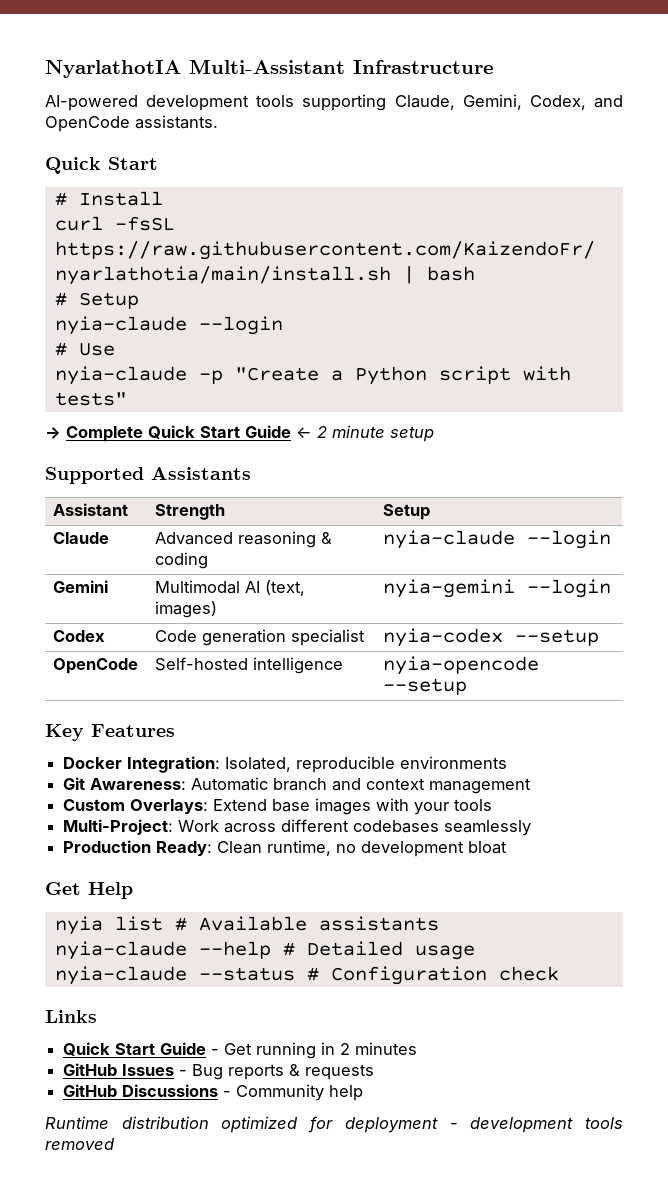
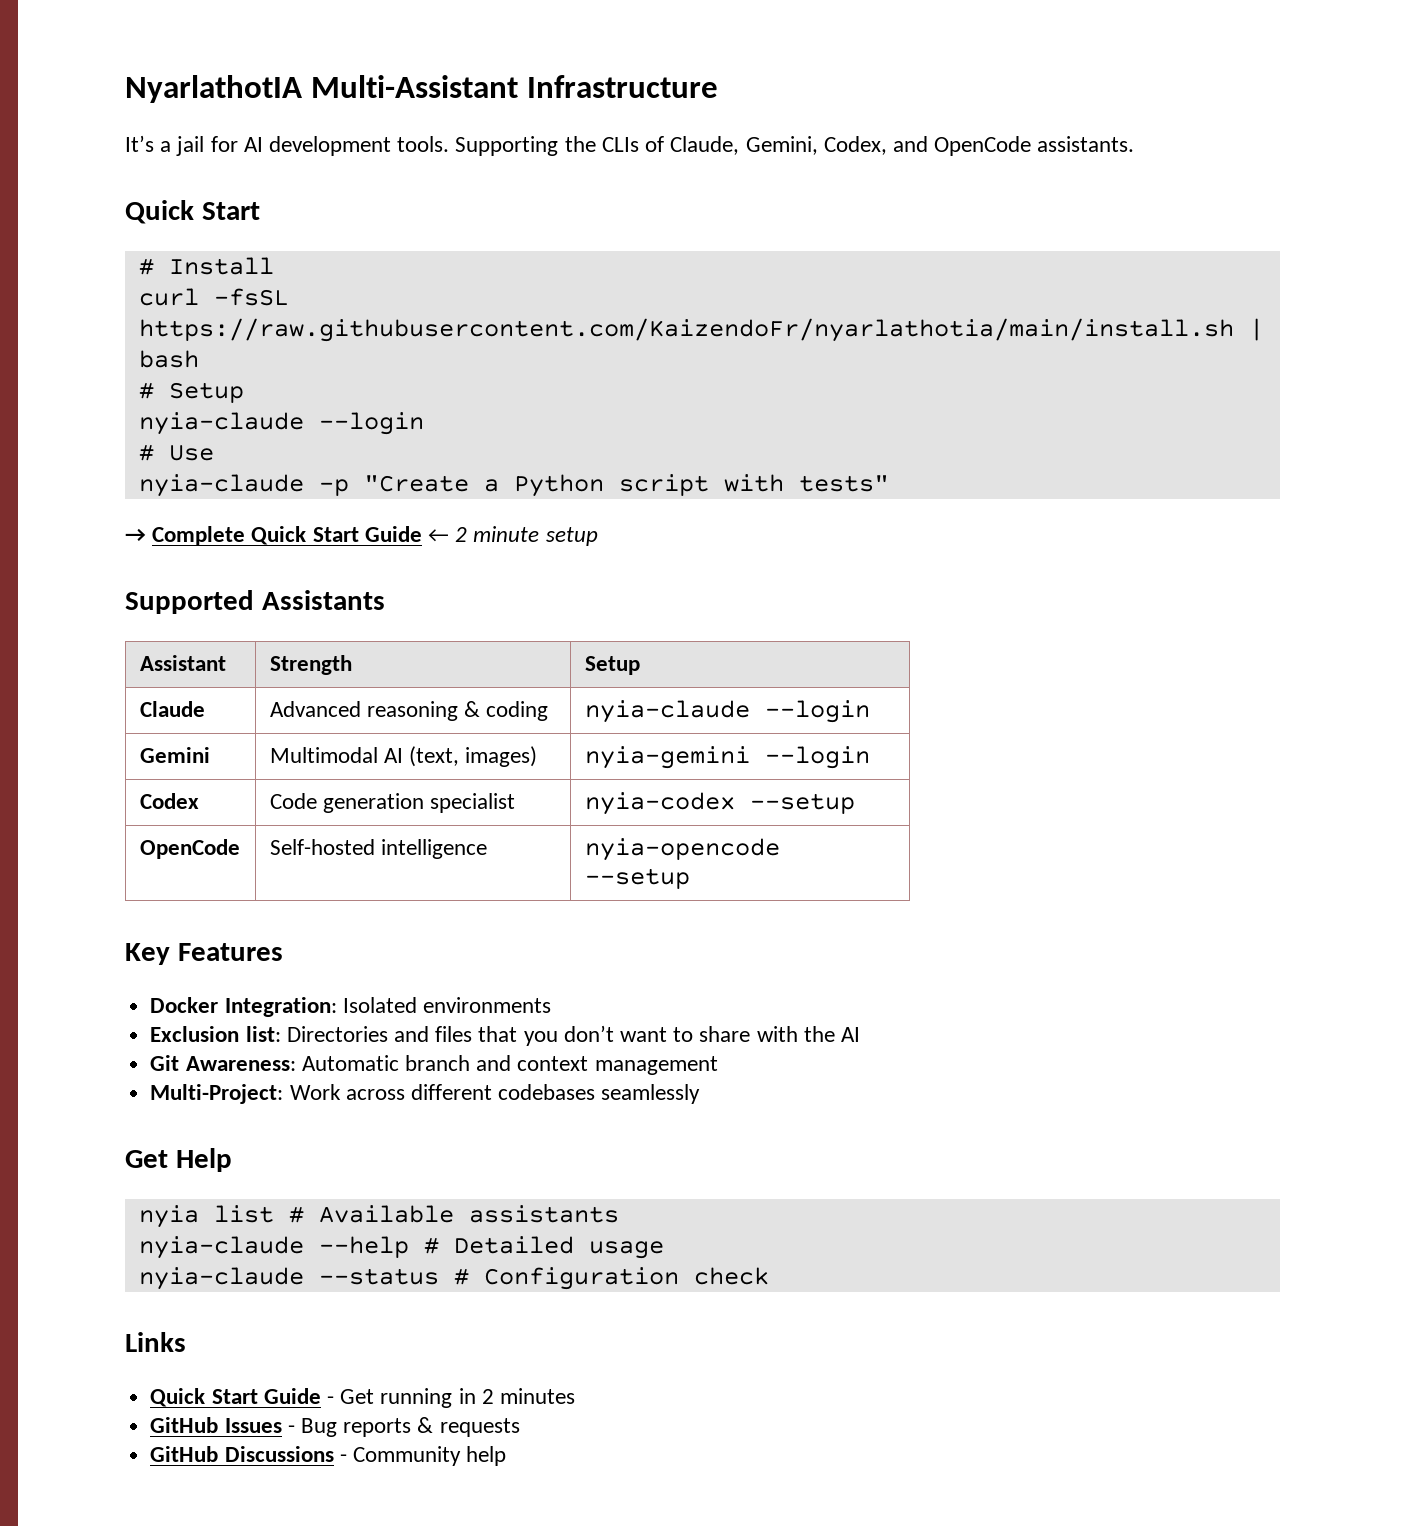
- AI-powered development tools supporting Claude, Gemini, Codex, and OpenCode assistants.
+ It’s a jail for AI development tools. Supporting the CLIs of Claude, Gemini, Codex, and OpenCode assistants.
- Docker Integration: Isolated, reproducible environments
+ Docker Integration: Isolated environments
+ Exclusion list: Directories and files that you don’t want to share with the AI
- Custom Overlays: Extend base images with your tools
- Production Ready: Clean runtime, no development bloat
- Runtime distribution optimized for deployment - development tools removed

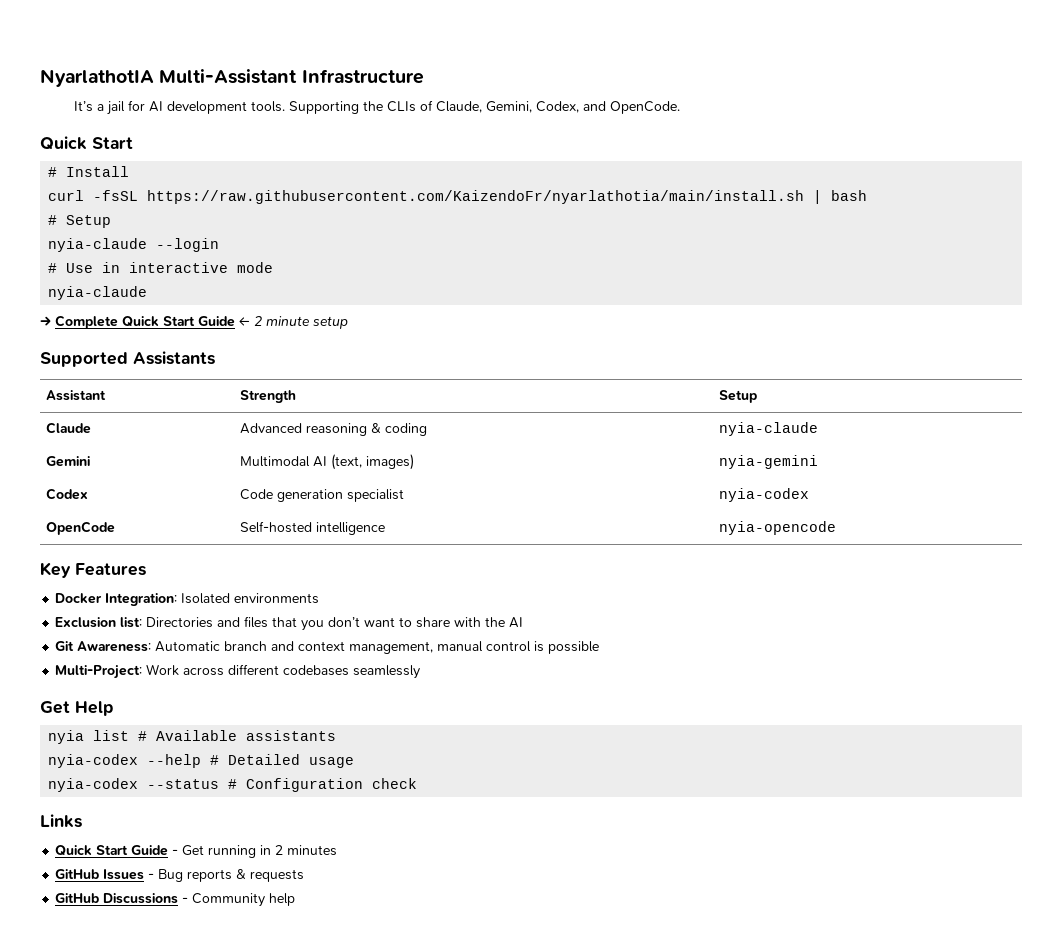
- Supporting the CLIs of Claude, Gemini, Codex, and OpenCode assistants.
+ Supporting the CLIs of Claude, Gemini, Codex, and OpenCode.
- # Use
- nyia-claude -p "Create a Python script with tests"
+ # Use in interactive mode
+ nyia-claude
- Claude | Advanced reasoning & coding | nyia-claude --login
+ Claude | Advanced reasoning & coding | nyia-claude
- Gemini | Multimodal AI (text, images) | nyia-gemini --login
+ Gemini | Multimodal AI (text, images) | nyia-gemini
- Codex | Code generation specialist | nyia-codex --setup
+ Codex | Code generation specialist | nyia-codex
- OpenCode | Self-hosted intelligence | nyia-opencode --setup
+ OpenCode | Self-hosted intelligence | nyia-opencode
- Git Awareness: Automatic branch and context management
+ Git Awareness: Automatic branch and context management, manual control is possible
- nyia-claude --help # Detailed usage
+ nyia-codex --help # Detailed usage
- nyia-claude --status # Configuration check
+ nyia-codex --status # Configuration check

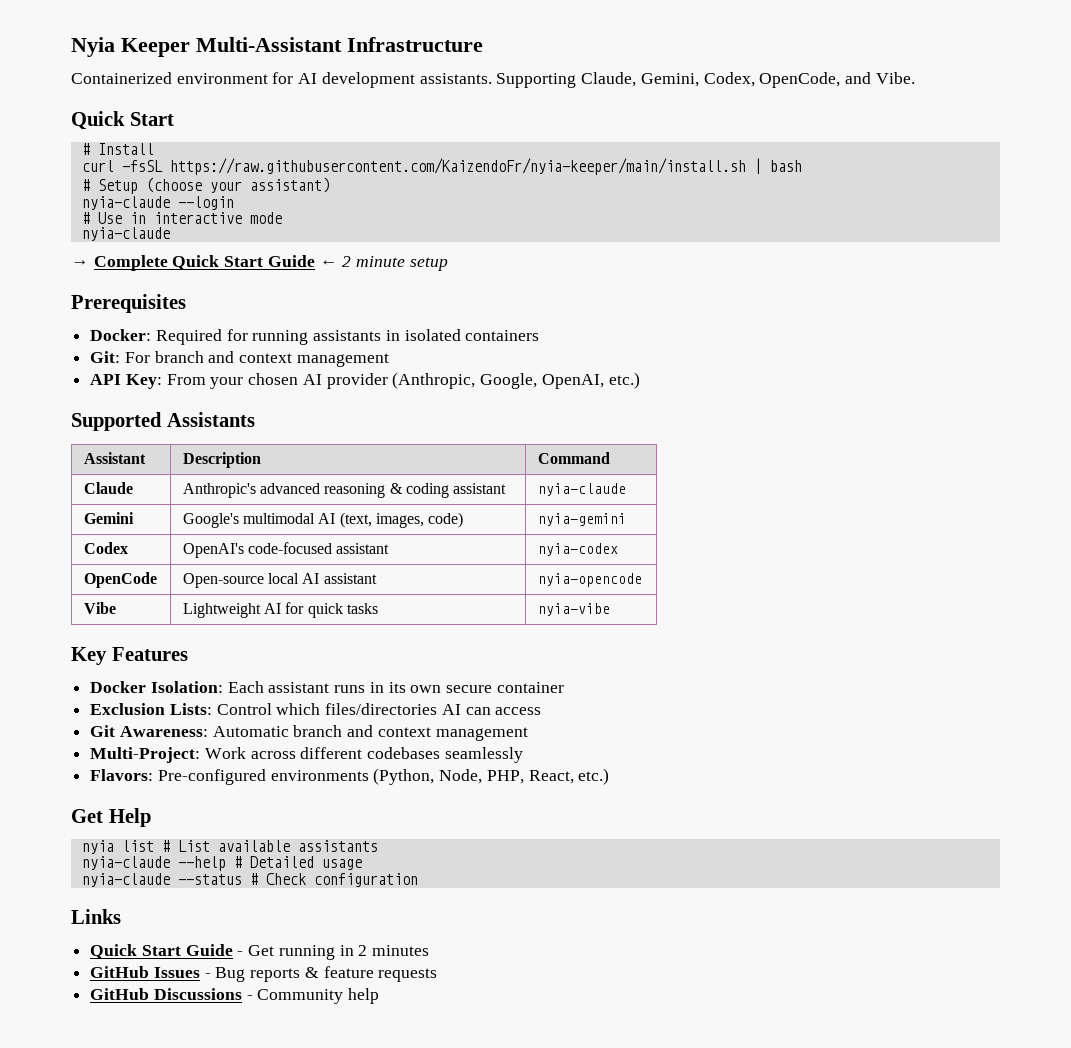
- NyarlathotIA Multi-Assistant Infrastructure
+ Nyia Keeper Multi-Assistant Infrastructure
- It’s a jail for AI development tools. Supporting the CLIs of Claude, Gemini, Codex, and OpenCode.
+ Containerized environment for AI development assistants. Supporting Claude, Gemini, Codex, OpenCode, and Vibe.
- curl -fsSL https://raw.githubusercontent.com/KaizendoFr/nyarlathotia/main/install.sh | bash
+ curl -fsSL https://raw.githubusercontent.com/KaizendoFr/nyia-keeper/main/install.sh | bash
- # Setup
+ # Setup (choose your assistant)
+ Prerequisites
+ Docker: Required for running assistants in isolated containers
+ Git: For branch and context management
+ API Key: From your chosen AI provider (Anthropic, Google, OpenAI, etc.)
- Assistant | Strength | Setup
+ Assistant | Description | Command
- Claude | Advanced reasoning & coding | nyia-claude
+ Claude | Anthropic's advanced reasoning & coding assistant | nyia-claude
- Gemini | Multimodal AI (text, images) | nyia-gemini
+ Gemini | Google's multimodal AI (text, images, code) | nyia-gemini
- Codex | Code generation specialist | nyia-codex
+ Codex | OpenAI's code-focused assistant | nyia-codex
- OpenCode | Self-hosted intelligence | nyia-opencode
+ OpenCode | Open-source local AI assistant | nyia-opencode
+ Vibe | Lightweight AI for quick tasks | nyia-vibe
  Key Features
- Docker Integration: Isolated environments
- Exclusion list: Directories and files that you don’t want to share with the AI
+ Docker Isolation: Each assistant runs in its own secure container
+ Exclusion Lists: Control which files/directories AI can access
- Git Awareness: Automatic branch and context management, manual control is possible
+ Git Awareness: Automatic branch and context management
+ Flavors: Pre-configured environments (Python, Node, PHP, React, etc.)
- nyia list # Available assistants
+ nyia list # List available assistants
- nyia-codex --help # Detailed usage
+ nyia-claude --help # Detailed usage
- nyia-codex --status # Configuration check
+ nyia-claude --status # Check configuration
- GitHub Issues - Bug reports & requests
+ GitHub Issues - Bug reports & feature requests

